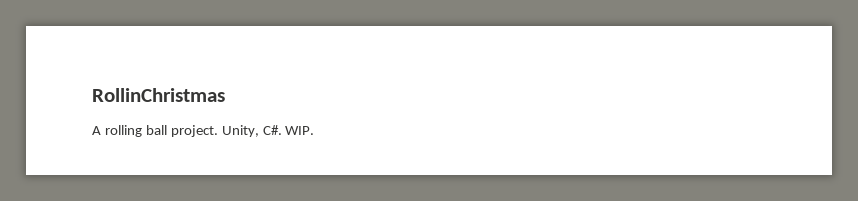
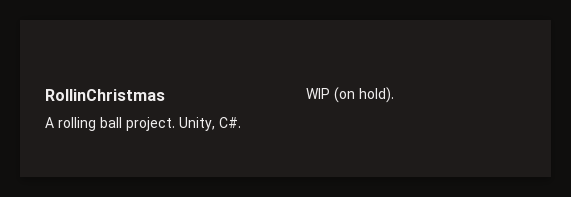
- Unity, C#. WIP.
+ Unity, C#. WIP (on hold).

